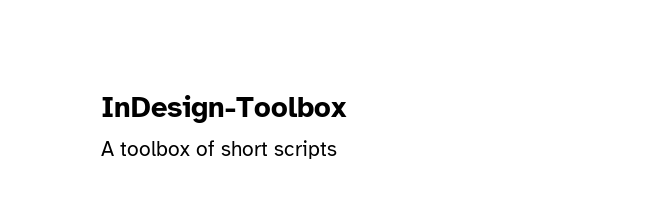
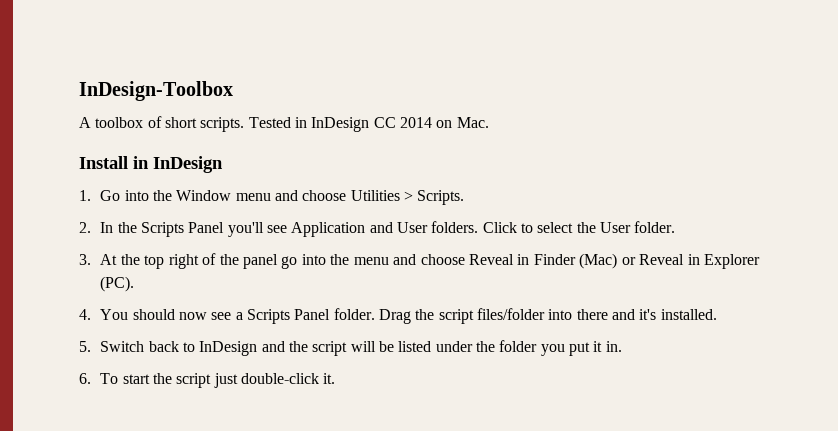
- A toolbox of short scripts
+ A toolbox of short scripts. Tested in InDesign CC 2014 on Mac.
+ Install in InDesign
+ 1. Go into the Window menu and choose Utilities > Scripts.
+ 2. In the Scripts Panel you'll see Application and User folders. Click to select the User folder.
+ 3. At the top right of the panel go into the menu and choose Reveal in Finder (Mac) or Reveal in Explorer (PC).
+ 4. You should now see a Scripts Panel folder. Drag the script files/folder into there and it's installed.
+ 5. Switch back to InDesign and the script will be listed under the folder you put it in.
+ 6. To start the script just double-click it.

